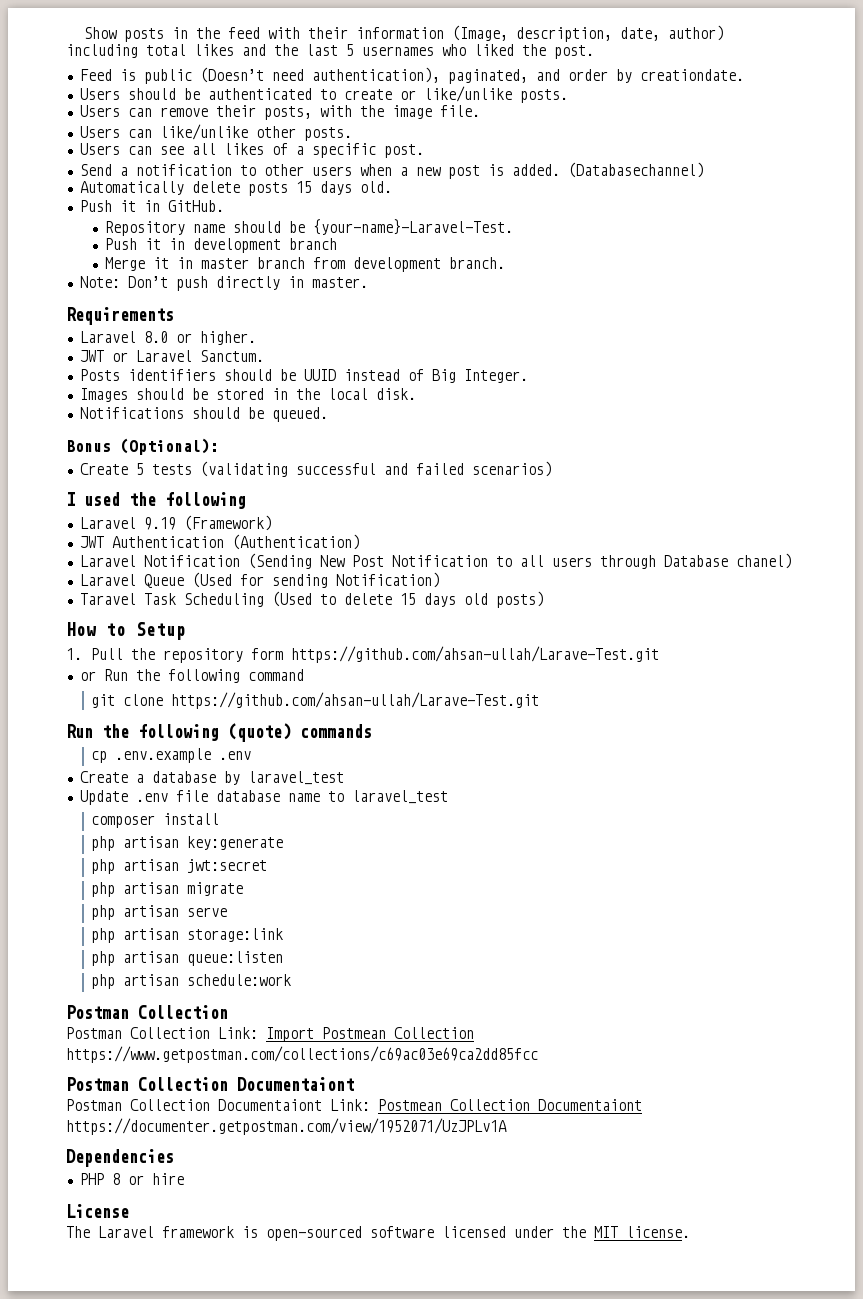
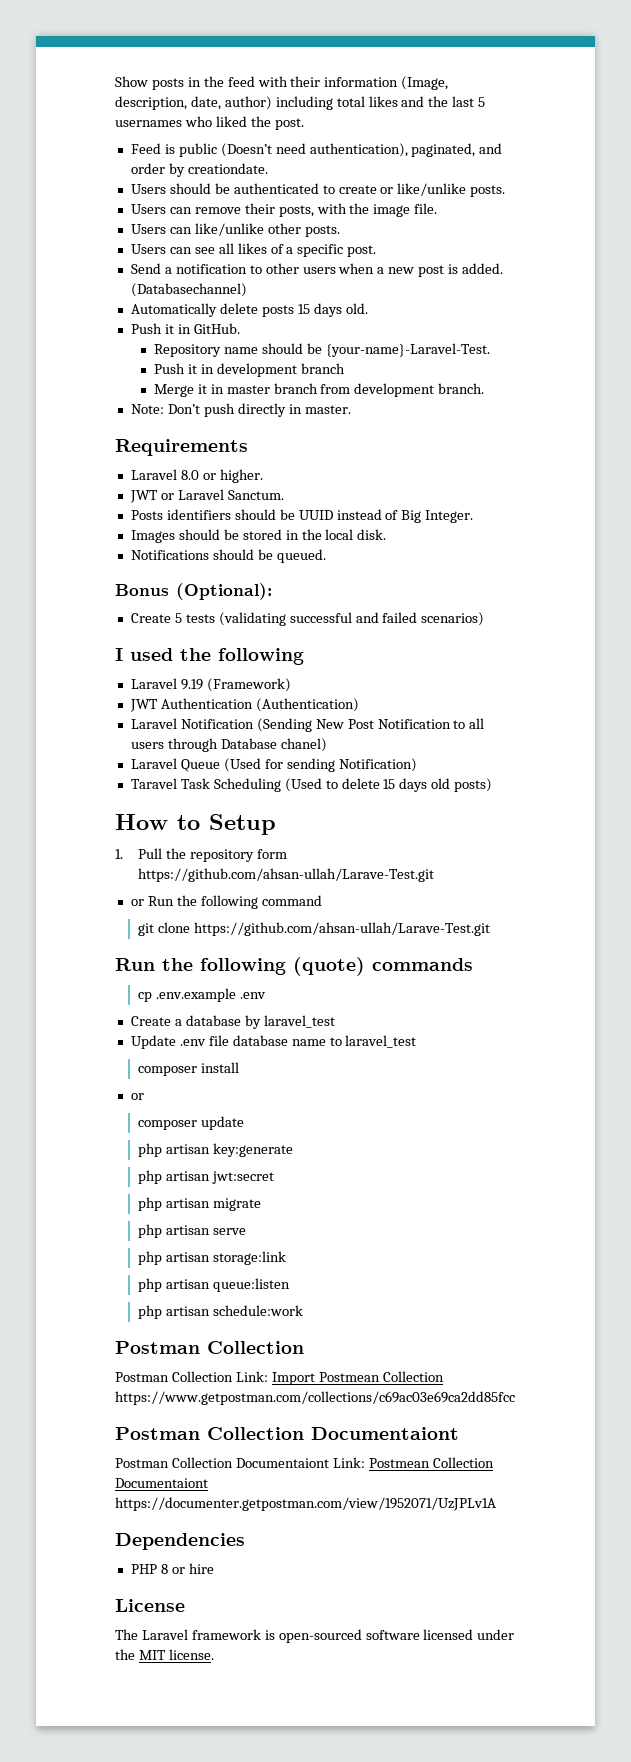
  composer install
+ or
+ composer update

